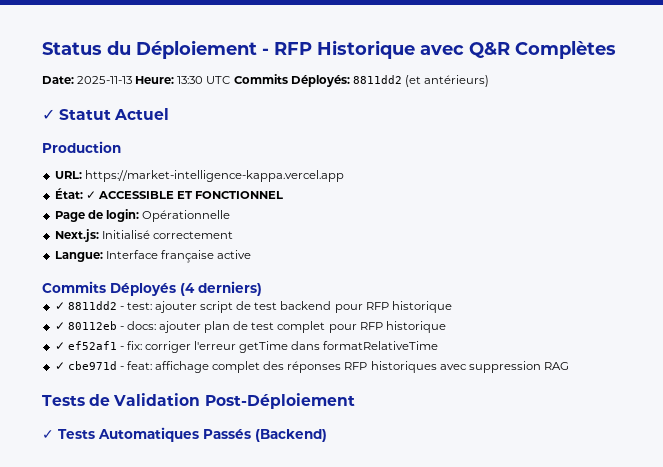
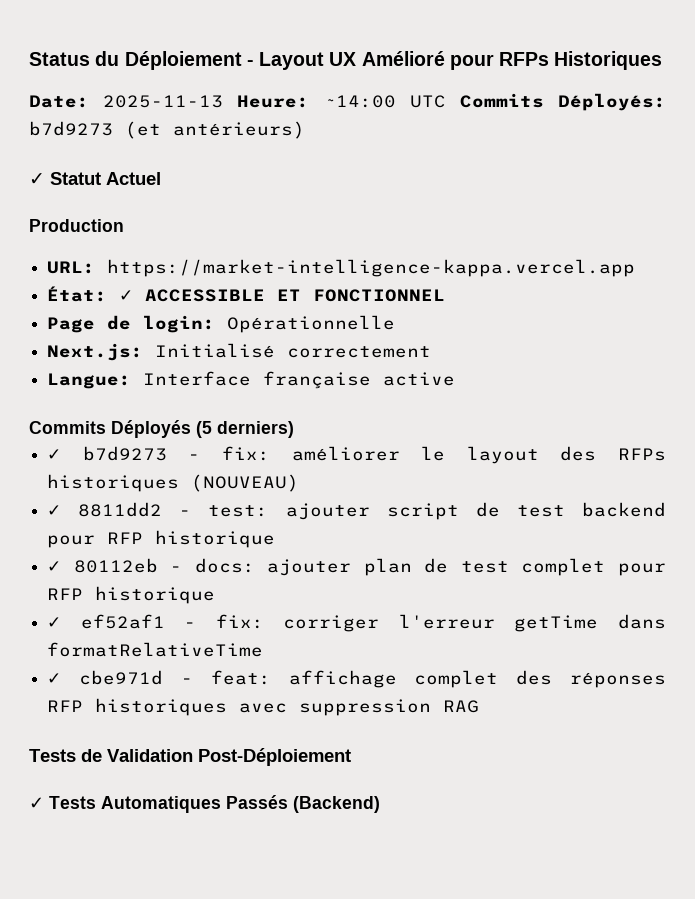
- Status du Déploiement - RFP Historique avec Q&R Complètes
+ Status du Déploiement - Layout UX Amélioré pour RFPs Historiques
- Date: 2025-11-13 Heure: 13:30 UTC Commits Déployés: 8811dd2 (et antérieurs)
+ Date: 2025-11-13 Heure: ~14:00 UTC Commits Déployés: b7d9273 (et antérieurs)
- Commits Déployés (4 derniers)
+ Commits Déployés (5 derniers)
+ ✓ b7d9273 - fix: améliorer le layout des RFPs historiques (NOUVEAU)

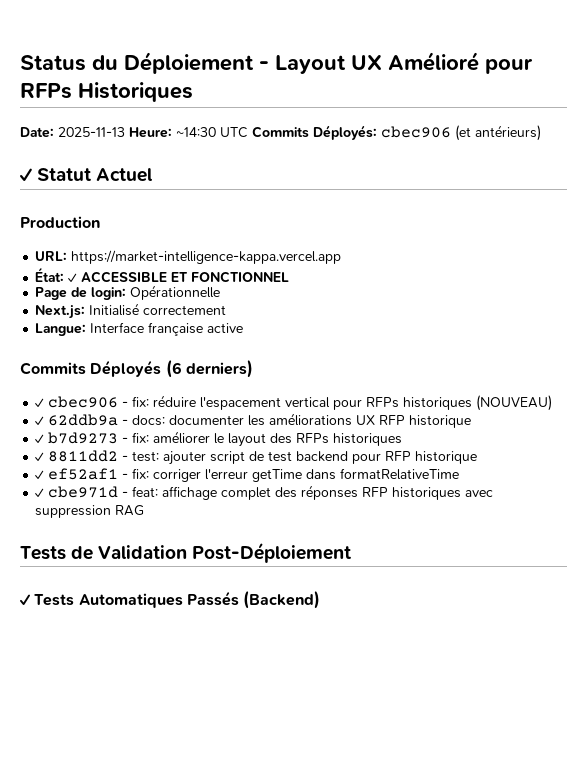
- Date: 2025-11-13 Heure: ~14:00 UTC Commits Déployés: b7d9273 (et antérieurs)
+ Date: 2025-11-13 Heure: ~14:30 UTC Commits Déployés: cbec906 (et antérieurs)
- Commits Déployés (5 derniers)
+ Commits Déployés (6 derniers)
+ ✓ cbec906 - fix: réduire l'espacement vertical pour RFPs historiques (NOUVEAU)
+ ✓ 62ddb9a - docs: documenter les améliorations UX RFP historique
- ✓ b7d9273 - fix: améliorer le layout des RFPs historiques (NOUVEAU)
+ ✓ b7d9273 - fix: améliorer le layout des RFPs historiques
- ✓ 80112eb - docs: ajouter plan de test complet pour RFP historique

